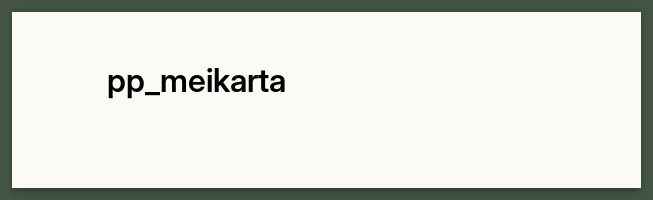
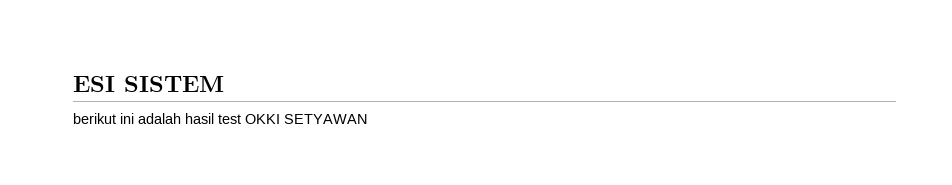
- pp_meikarta
+ ESI SISTEM
+ berikut ini adalah hasil test OKKI SETYAWAN

